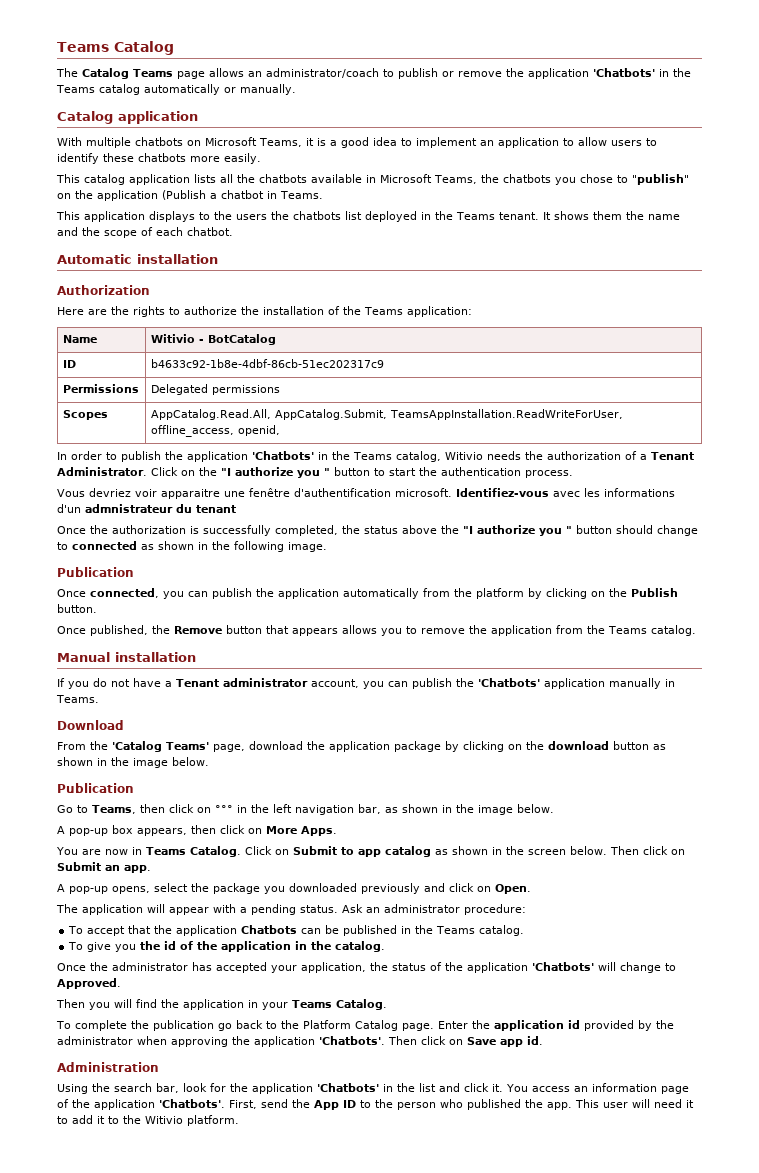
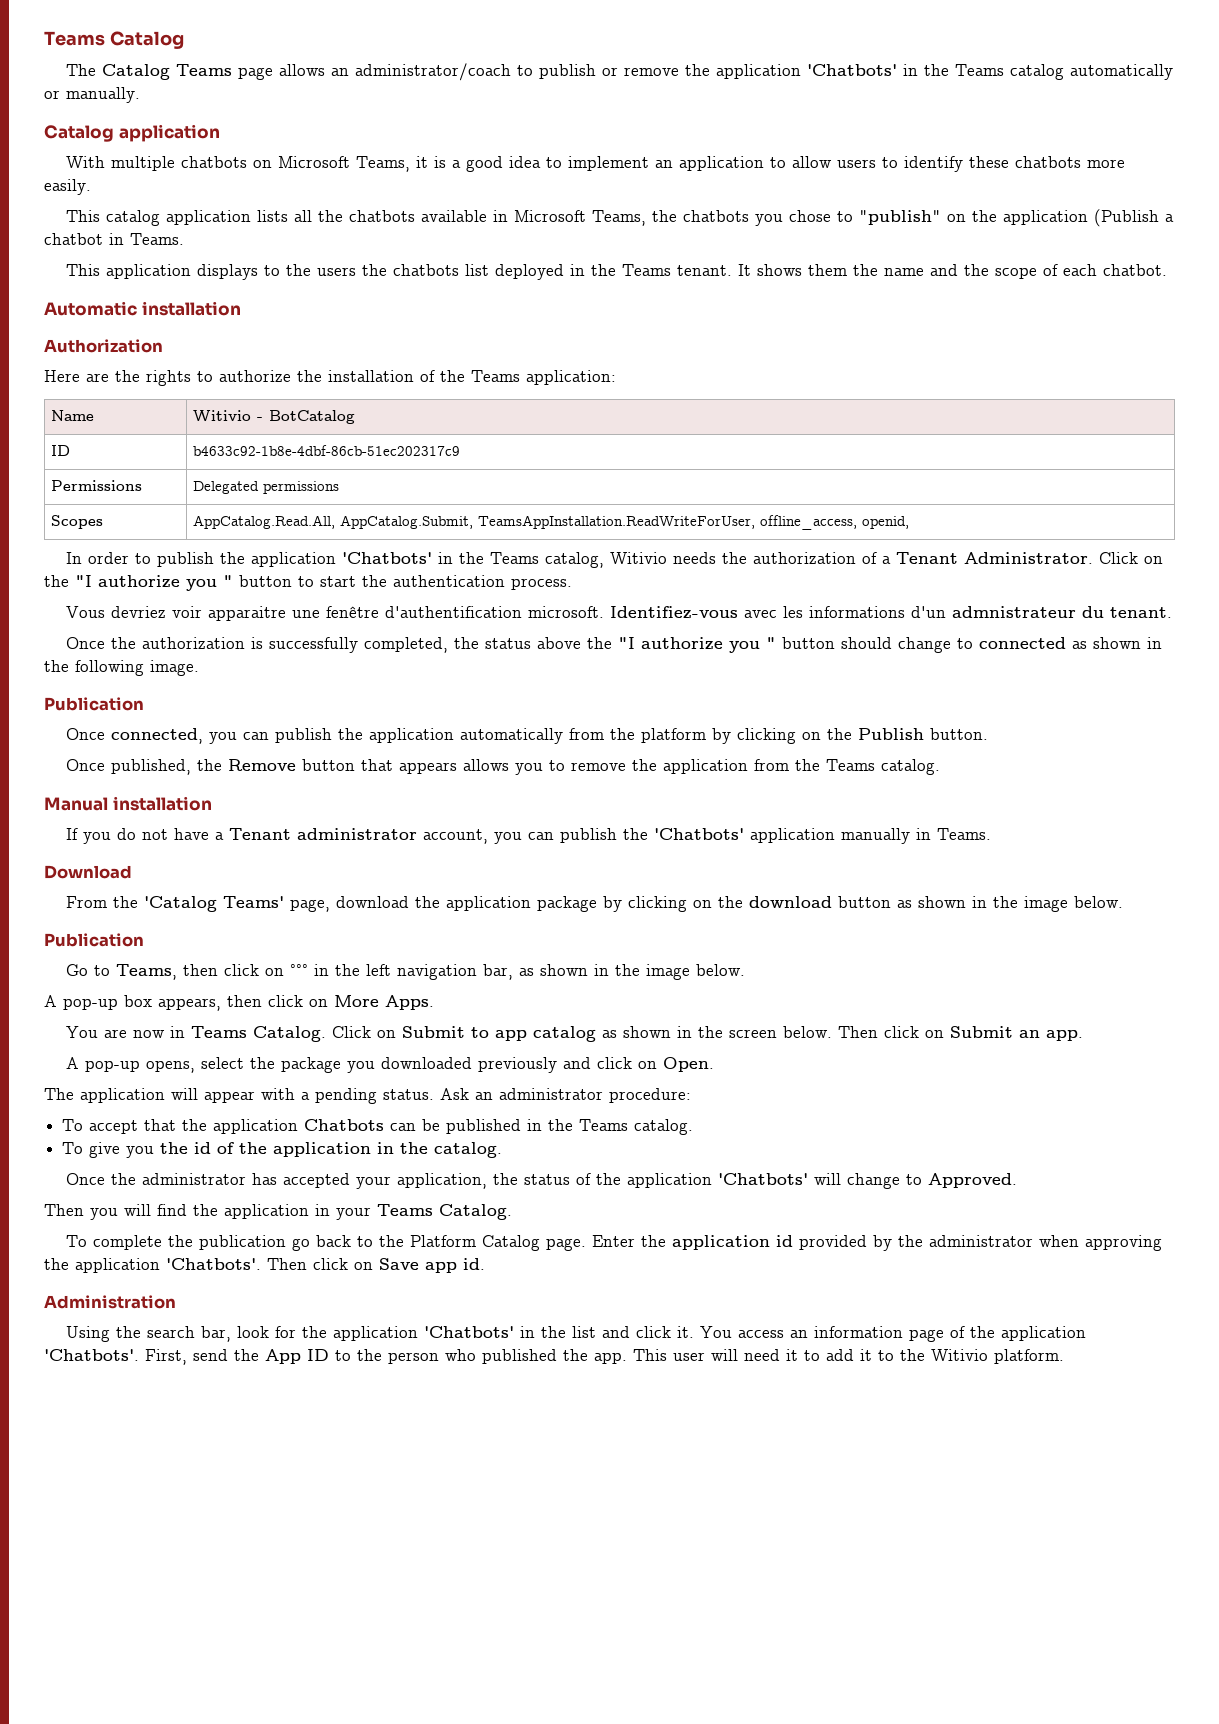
- Identifiez-vous avec les informations d'un admnistrateur du tenant
+ Identifiez-vous avec les informations d'un admnistrateur du tenant.

